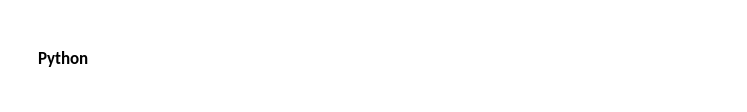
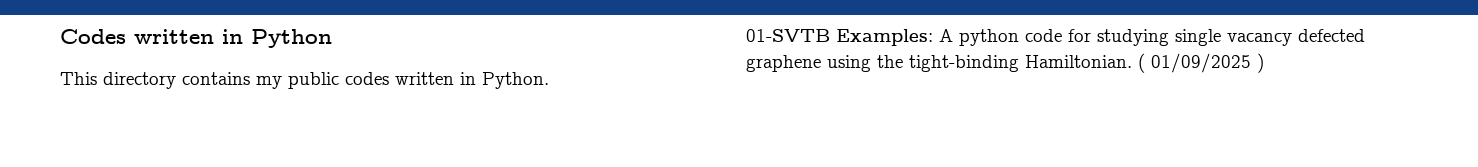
- Python
+ Codes written in Python
+ This directory contains my public codes written in Python.
+ 01-SVTB Examples: A python code for studying single vacancy defected graphene using the tight-binding Hamiltonian. ( 01/09/2025 )

